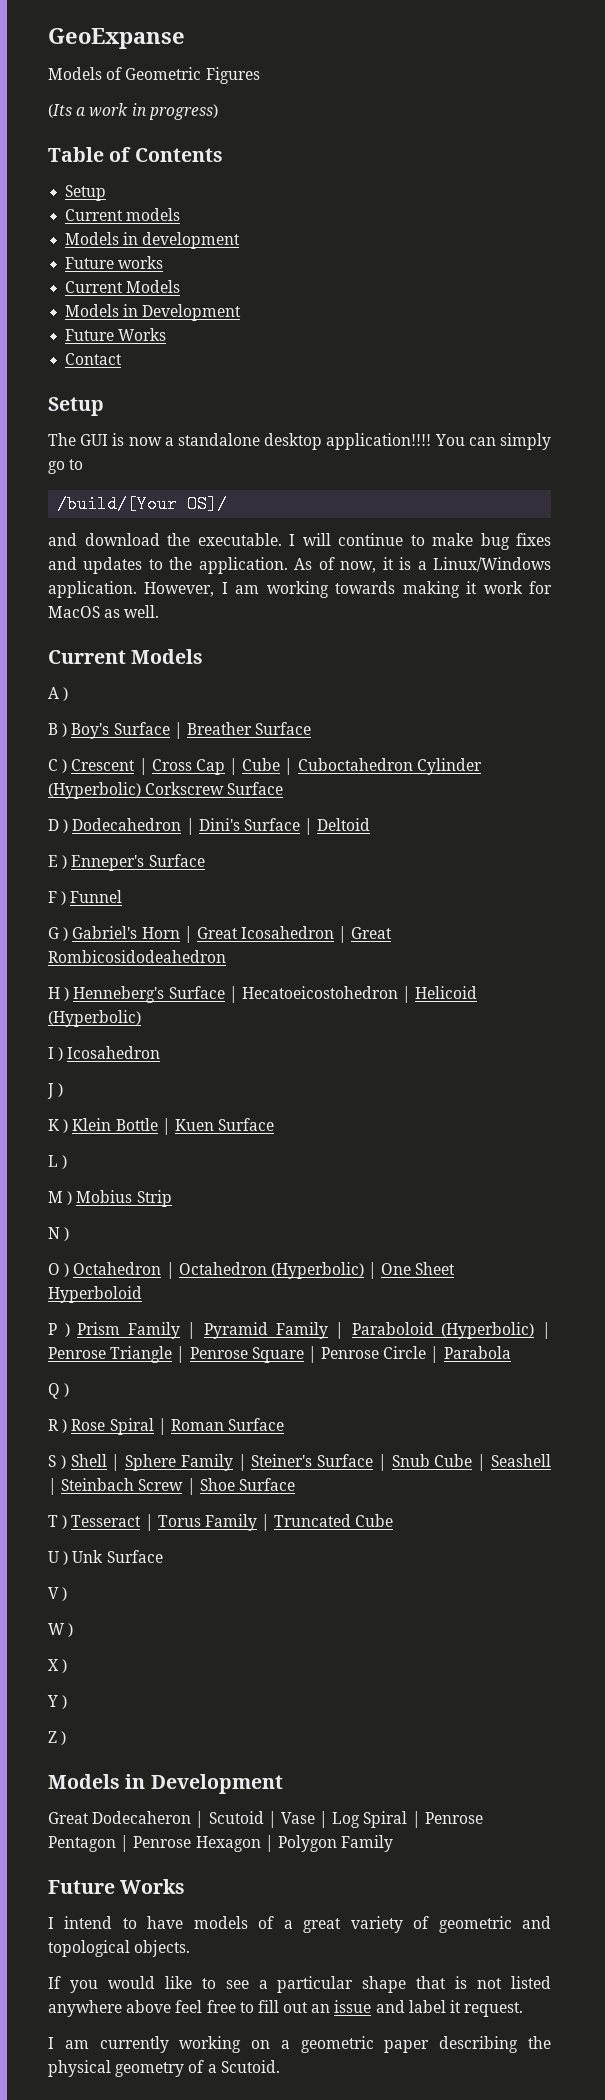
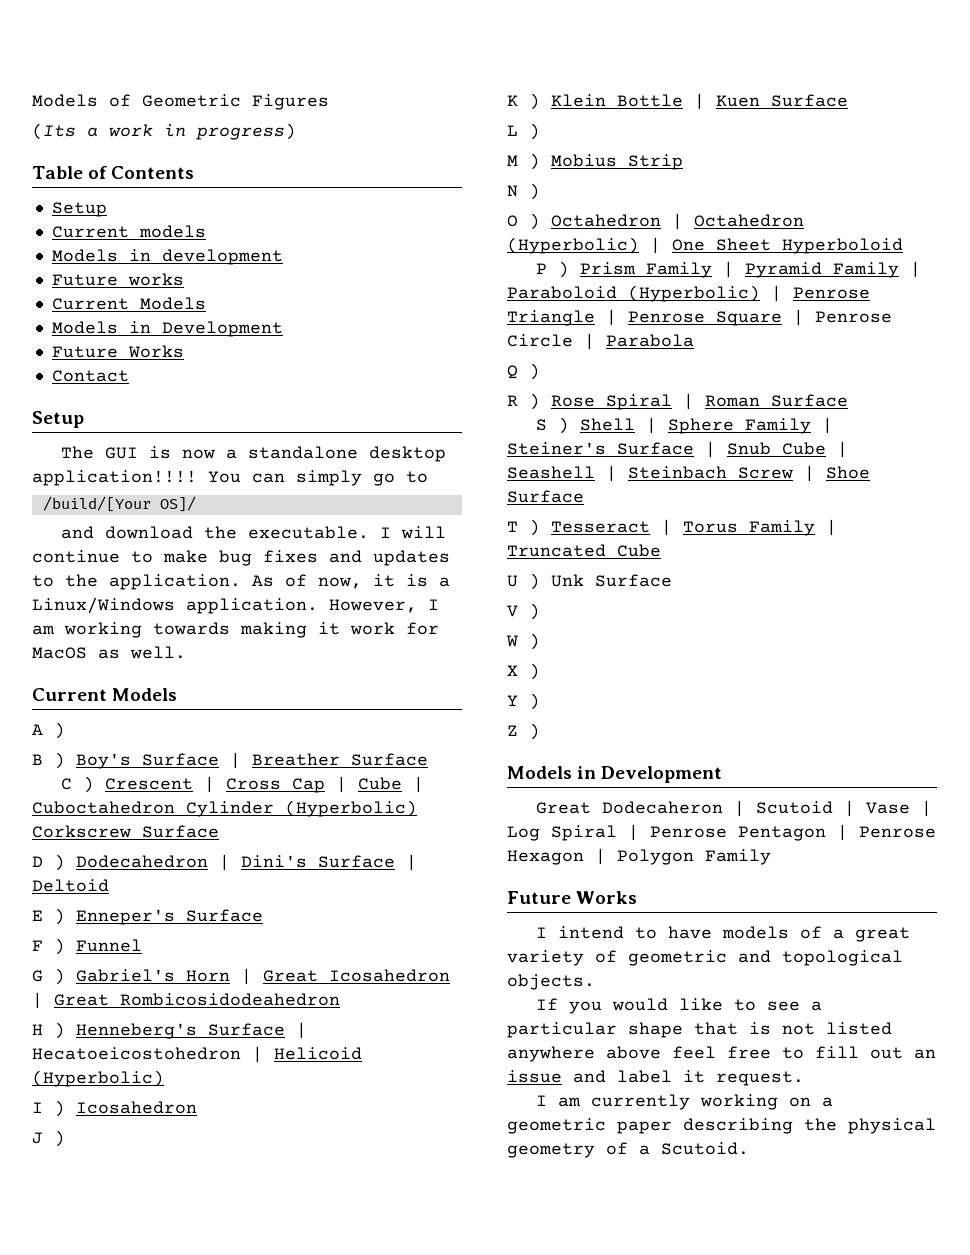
- GeoExpanse

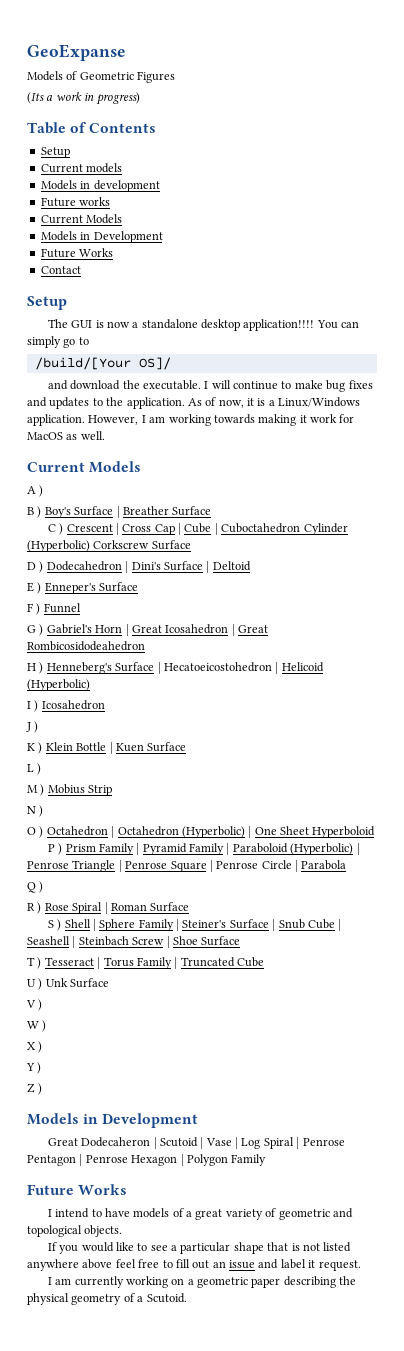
+ GeoExpanse

